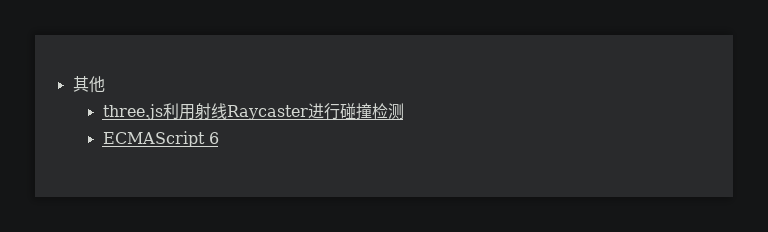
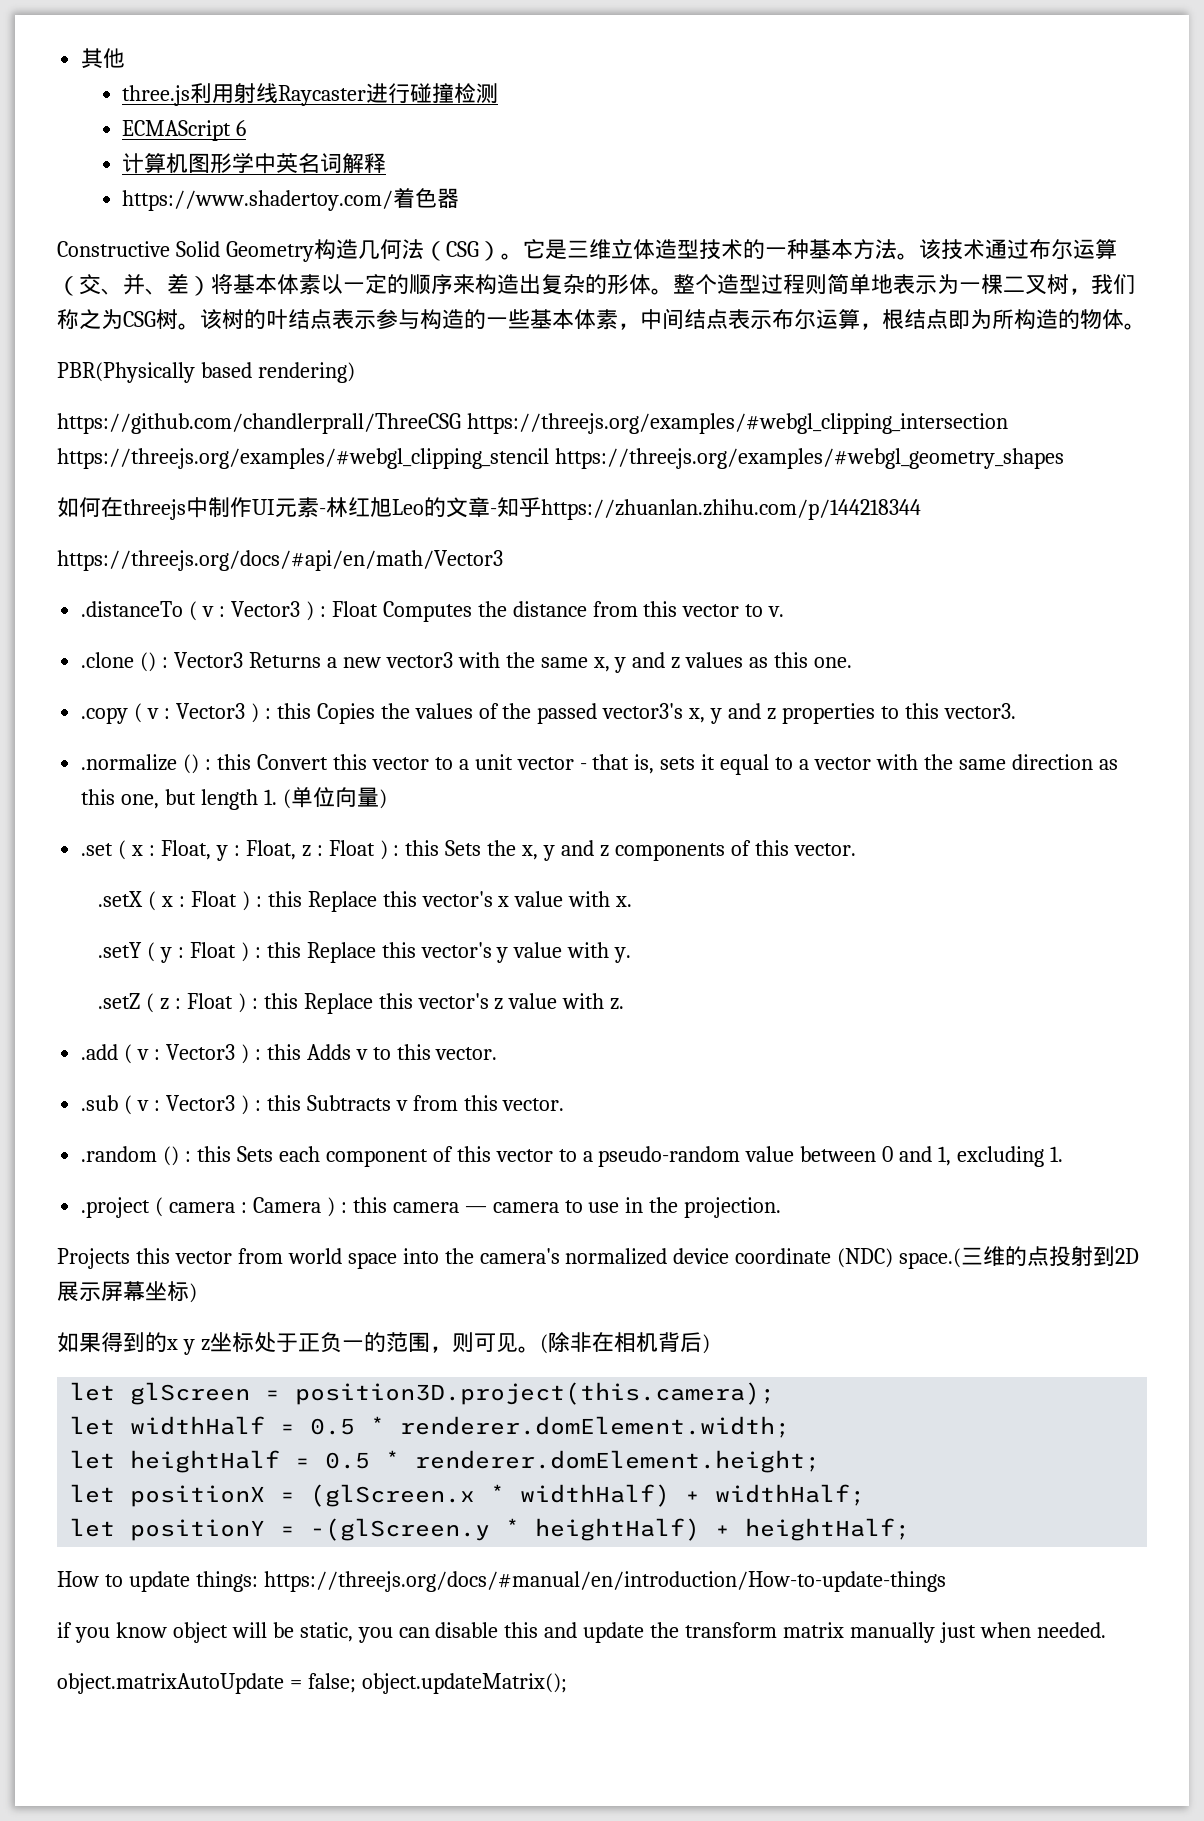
+ 计算机图形学中英名词解释
+ https://www.shadertoy.com/着色器
+ Constructive Solid Geometry构造几何法（CSG）。它是三维立体造型技术的一种基本方法。该技术通过布尔运算（交、并、差）将基本体素以一定的顺序来构造出复杂的形体。整个造型过程则简单地表示为一棵二叉树，我们称之为CSG树。该树的叶结点表示参与构造的一些基本体素，中间结点表示布尔运算，根结点即为所构造的物体。
+ PBR(Physically based rendering)
+ https://github.com/chandlerprall/ThreeCSG https://threejs.org/examples/#webgl_clipping_intersection https://threejs.org/examples/#webgl_clipping_stencil https://threejs.org/examples/#webgl_geometry_shapes
+ 如何在threejs中制作UI元素-林红旭Leo的文章-知乎https://zhuanlan.zhihu.com/p/144218344
+ https://threejs.org/docs/#api/en/math/Vector3
+ .distanceTo ( v : Vector3 ) : Float Computes the distance from this vector to v.
+ .clone () : Vector3 Returns a new vector3 with the same x, y and z values as this one.
+ .copy ( v : Vector3 ) : this Copies the values of the passed vector3's x, y and z properties to this vector3.
+ .normalize () : this Convert this vector to a unit vector - that is, sets it equal to a vector with the same direction as this one, but length 1. (单位向量)
+ .set ( x : Float, y : Float, z : Float ) : this Sets the x, y and z components of this vector.
+ .setX ( x : Float ) : this Replace this vector's x value with x.
+ .setY ( y : Float ) : this Replace this vector's y value with y.
+ .setZ ( z : Float ) : this Replace this vector's z value with z.
+ .add ( v : Vector3 ) : this Adds v to this vector.
+ .sub ( v : Vector3 ) : this Subtracts v from this vector.
+ .random () : this Sets each component of this vector to a pseudo-random value between 0 and 1, excluding 1.
+ .project ( camera : Camera ) : this camera — camera to use in the projection.
+ Projects this vector from world space into the camera's normalized device coordinate (NDC) space.(三维的点投射到2D展示屏幕坐标)
+ 如果得到的x y z坐标处于正负一的范围，则可见。(除非在相机背后)
+ let glScreen = position3D.project(this.camera);
+ let widthHalf = 0.5 * renderer.domElement.width;
+ let heightHalf = 0.5 * renderer.domElement.height;
+ let positionX = (glScreen.x * widthHalf) + widthHalf;
+ let positionY = -(glScreen.y * heightHalf) + heightHalf;
+ How to update things: https://threejs.org/docs/#manual/en/introduction/How-to-update-things
+ if you know object will be static, you can disable this and update the transform matrix manually just when needed.
+ object.matrixAutoUpdate = false; object.updateMatrix();

